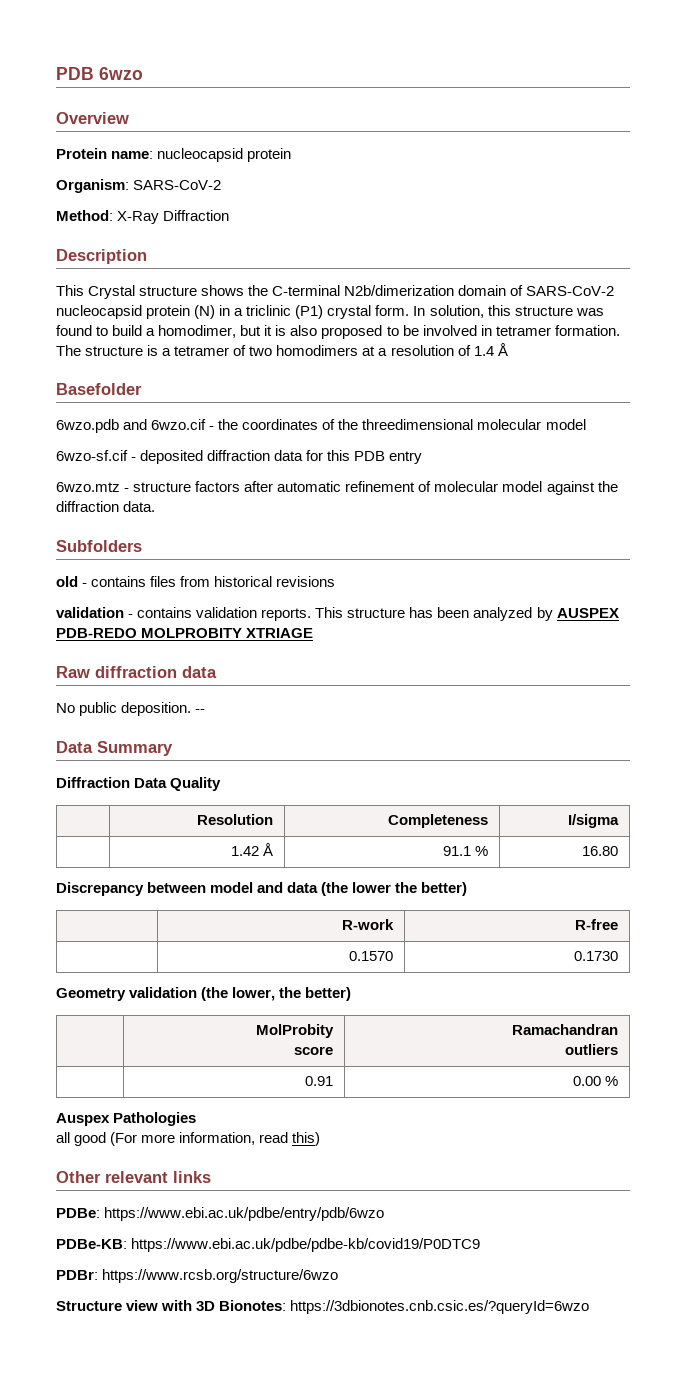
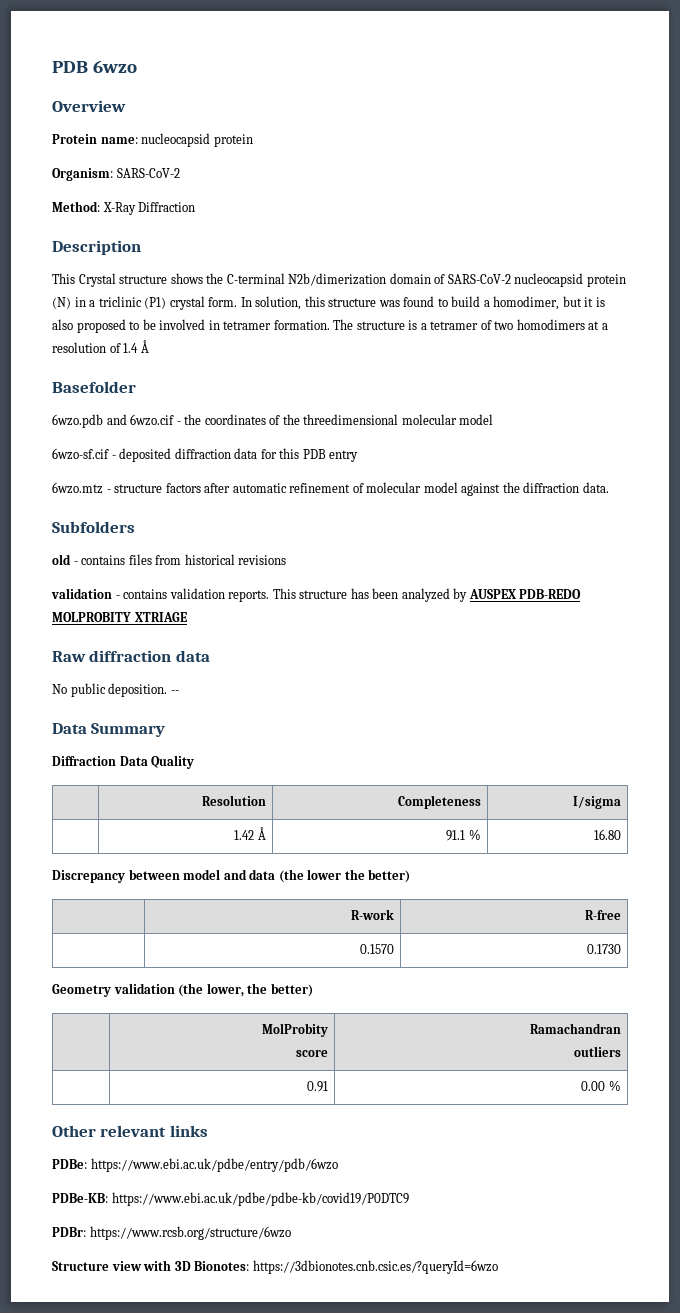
- Auspex Pathologies
- all good (For more information, read this)

